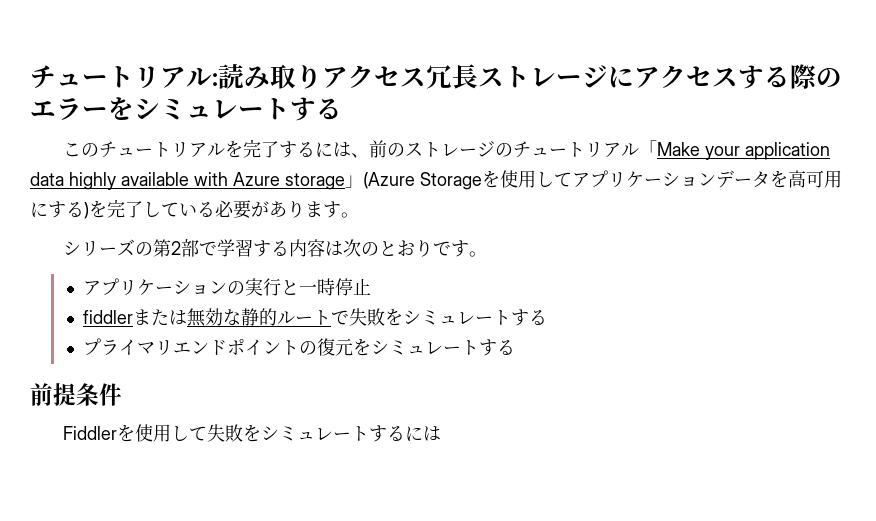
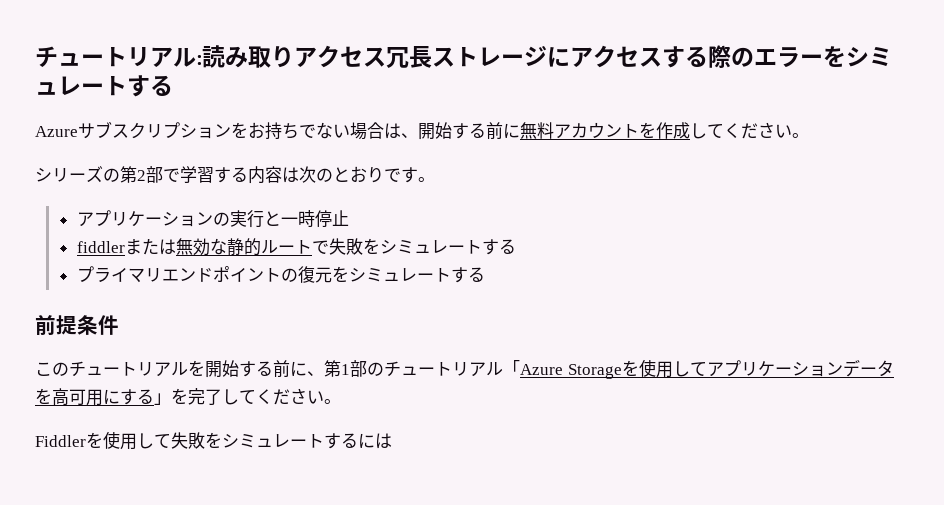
- このチュートリアルを完了するには、前のストレージのチュートリアル「Make your application data highly available with Azure storage」(Azure Storageを使用してアプリケーションデータを高可用にする)を完了している必要があります。
+ Azureサブスクリプションをお持ちでない場合は、開始する前に無料アカウントを作成してください。
+ このチュートリアルを開始する前に、第1部のチュートリアル「Azure Storageを使用してアプリケーションデータを高可用にする」を完了してください。

